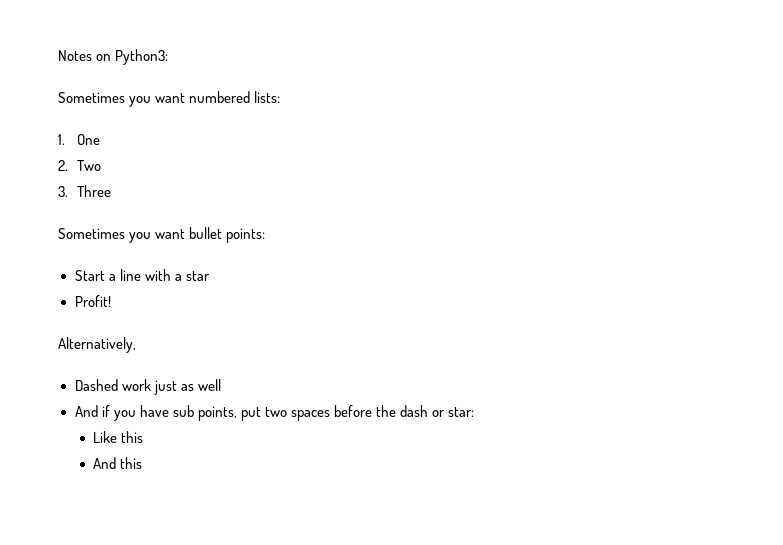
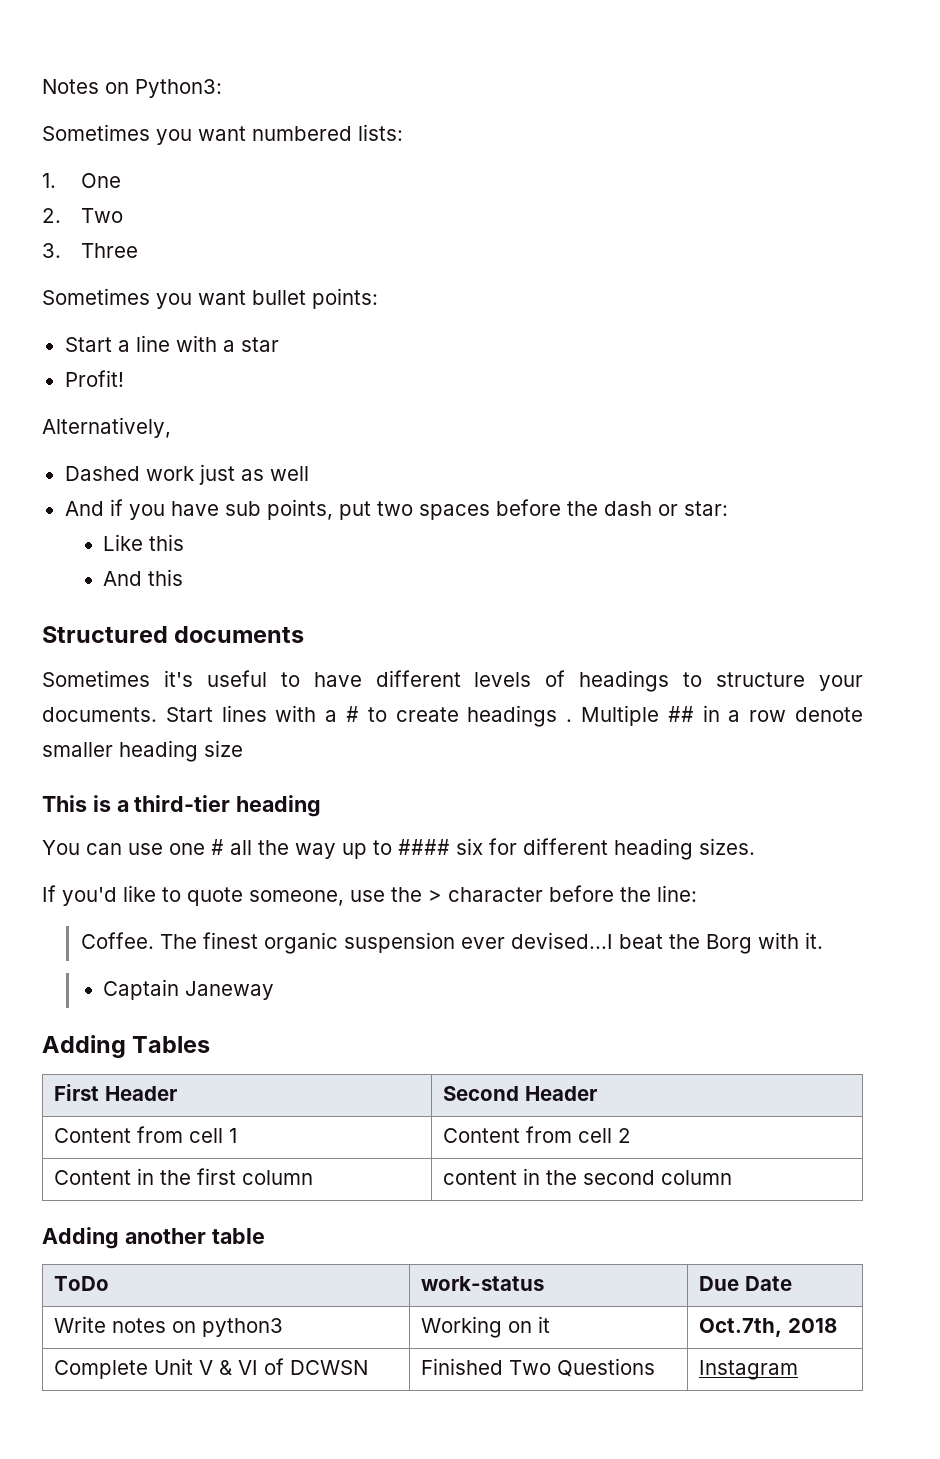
+ Structured documents
+ Sometimes it's useful to have different levels of headings to structure your documents. Start lines with a # to create headings . Multiple ## in a row denote smaller heading size
+ This is a third-tier heading
+ You can use one # all the way up to #### six for different heading sizes.
+ If you'd like to quote someone, use the > character before the line:
+ Coffee. The finest organic suspension ever devised...I beat the Borg with it.
+ Captain Janeway
+ Adding Tables
+ First Header | Second Header
+ Content from cell 1 | Content from cell 2
+ Content in the first column | content in the second column
+ Adding another table
+ ToDo | work-status | Due Date
+ Write notes on python3 | Working on it | Oct.7th, 2018
+ Complete Unit V & VI of DCWSN | Finished Two Questions | Instagram

